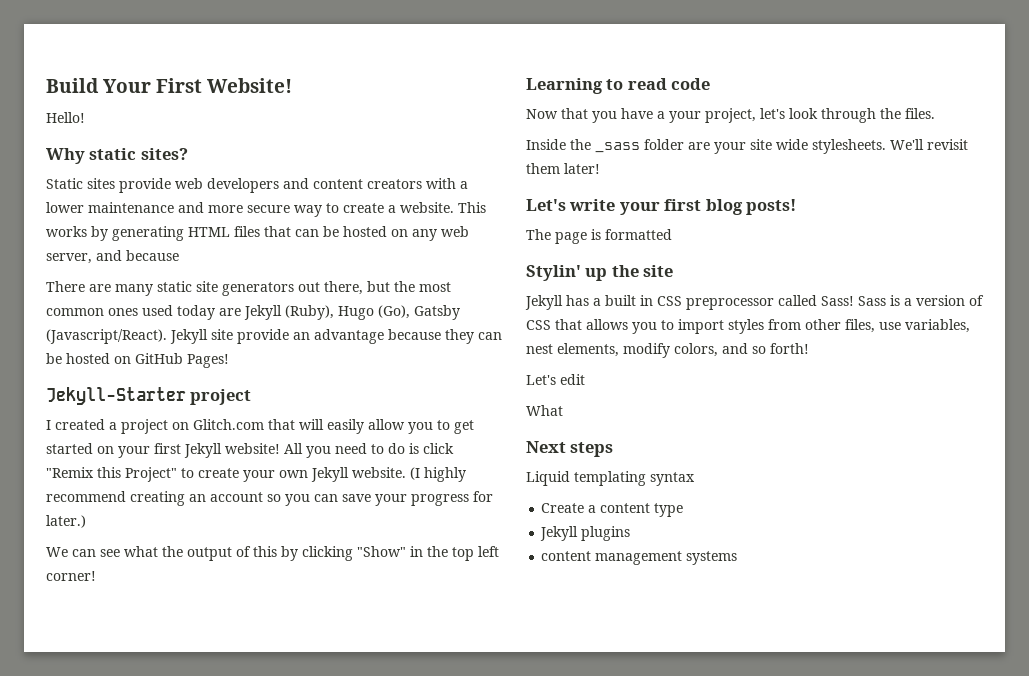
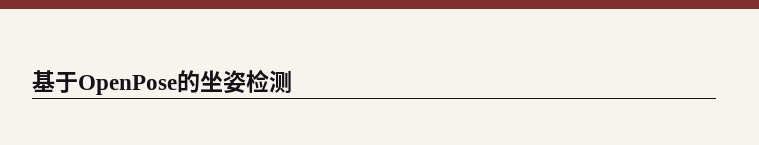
- Build Your First Website!
- Hello!
- Why static sites?
- Static sites provide web developers and content creators with a lower maintenance and more secure way to create a website. This works by generating HTML files that can be hosted on any web server, and because
- There are many static site generators out there, but the most common ones used today are Jekyll (Ruby), Hugo (Go), Gatsby (Javascript/React). Jekyll site provide an advantage because they can be hosted on GitHub Pages!
- Jekyll-Starter project
- I created a project on Glitch.com that will easily allow you to get started on your first Jekyll website! All you need to do is click "Remix this Project" to create your own Jekyll website. (I highly recommend creating an account so you can save your progress for later.)
- We can see what the output of this by clicking "Show" in the top left corner!
- Learning to read code
- Now that you have a your project, let's look through the files.
- Inside the _sass folder are your site wide stylesheets. We'll revisit them later!
- Let's write your first blog posts!
- The page is formatted
- Stylin' up the site
- Jekyll has a built in CSS preprocessor called Sass! Sass is a version of CSS that allows you to import styles from other files, use variables, nest elements, modify colors, and so forth!
- Let's edit
- What
- Next steps
- Liquid templating syntax
- Create a content type
- Jekyll plugins
- content management systems
+ 基于OpenPose的坐姿检测

